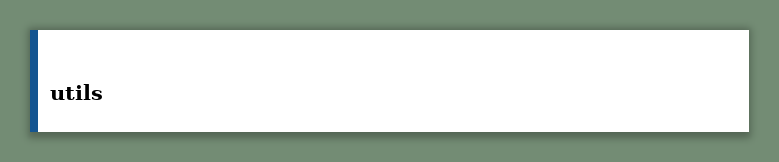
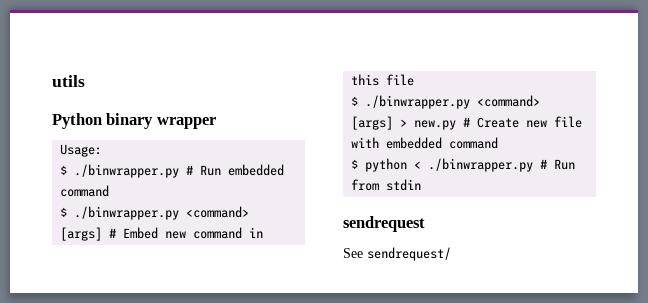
+ Python binary wrapper
+ Usage:
+ $ ./binwrapper.py # Run embedded command
+ $ ./binwrapper.py <command> [args] # Embed new command in this file
+ $ ./binwrapper.py <command> [args] > new.py # Create new file with embedded command
+ $ python < ./binwrapper.py # Run from stdin
+ sendrequest
+ See sendrequest/

